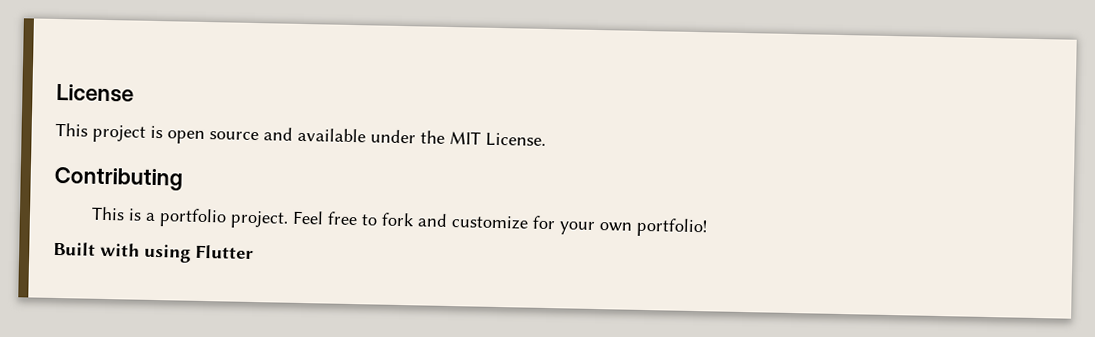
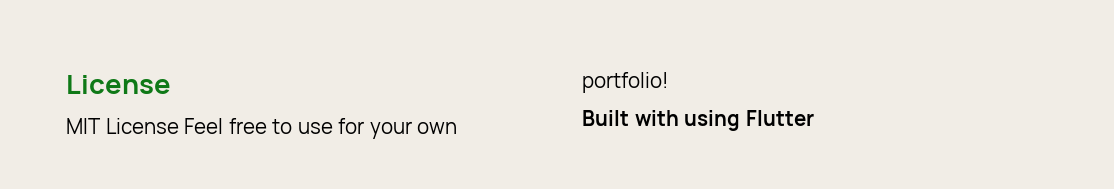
- This project is open source and available under the MIT License.
- Contributing
- This is a portfolio project. Feel free to fork and customize for your own portfolio!
+ MIT License Feel free to use for your own portfolio!

